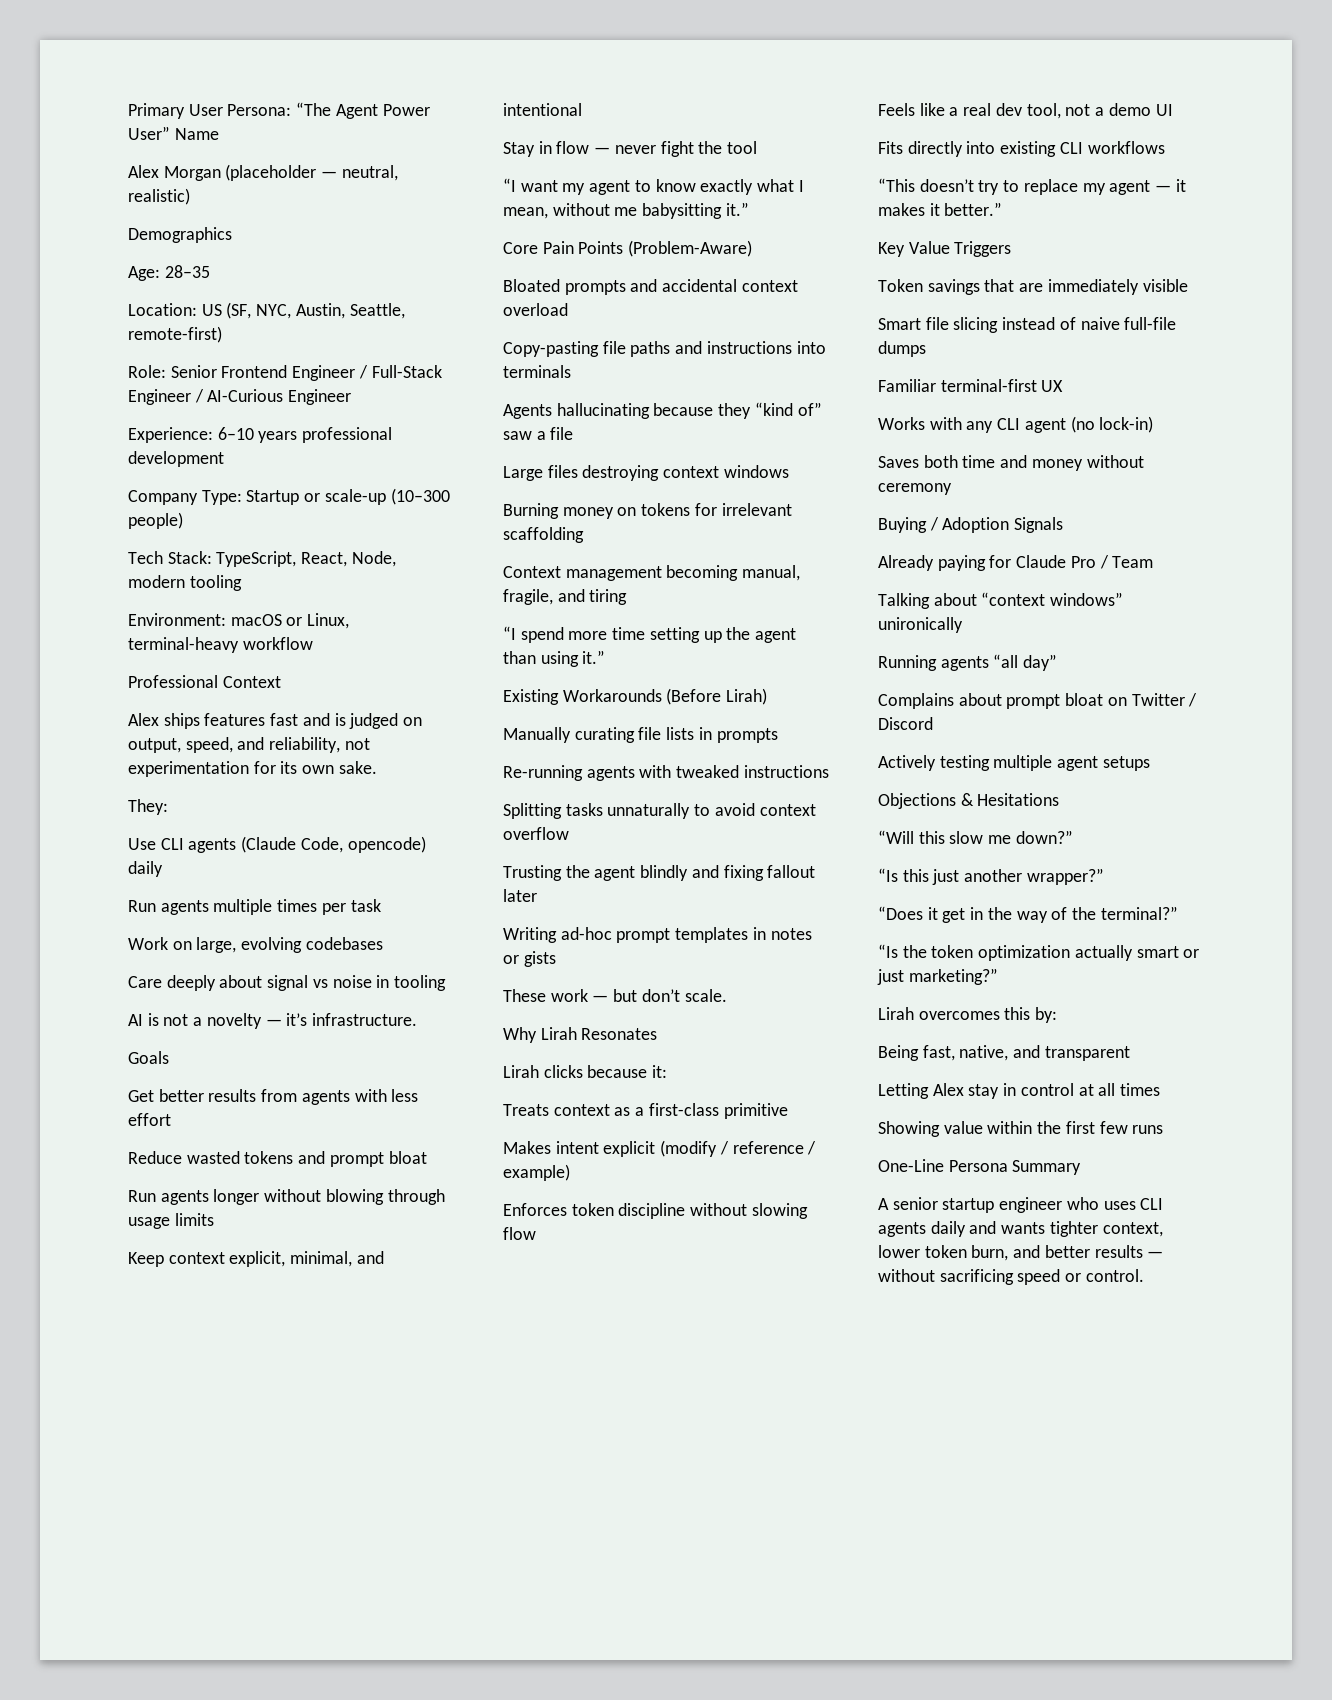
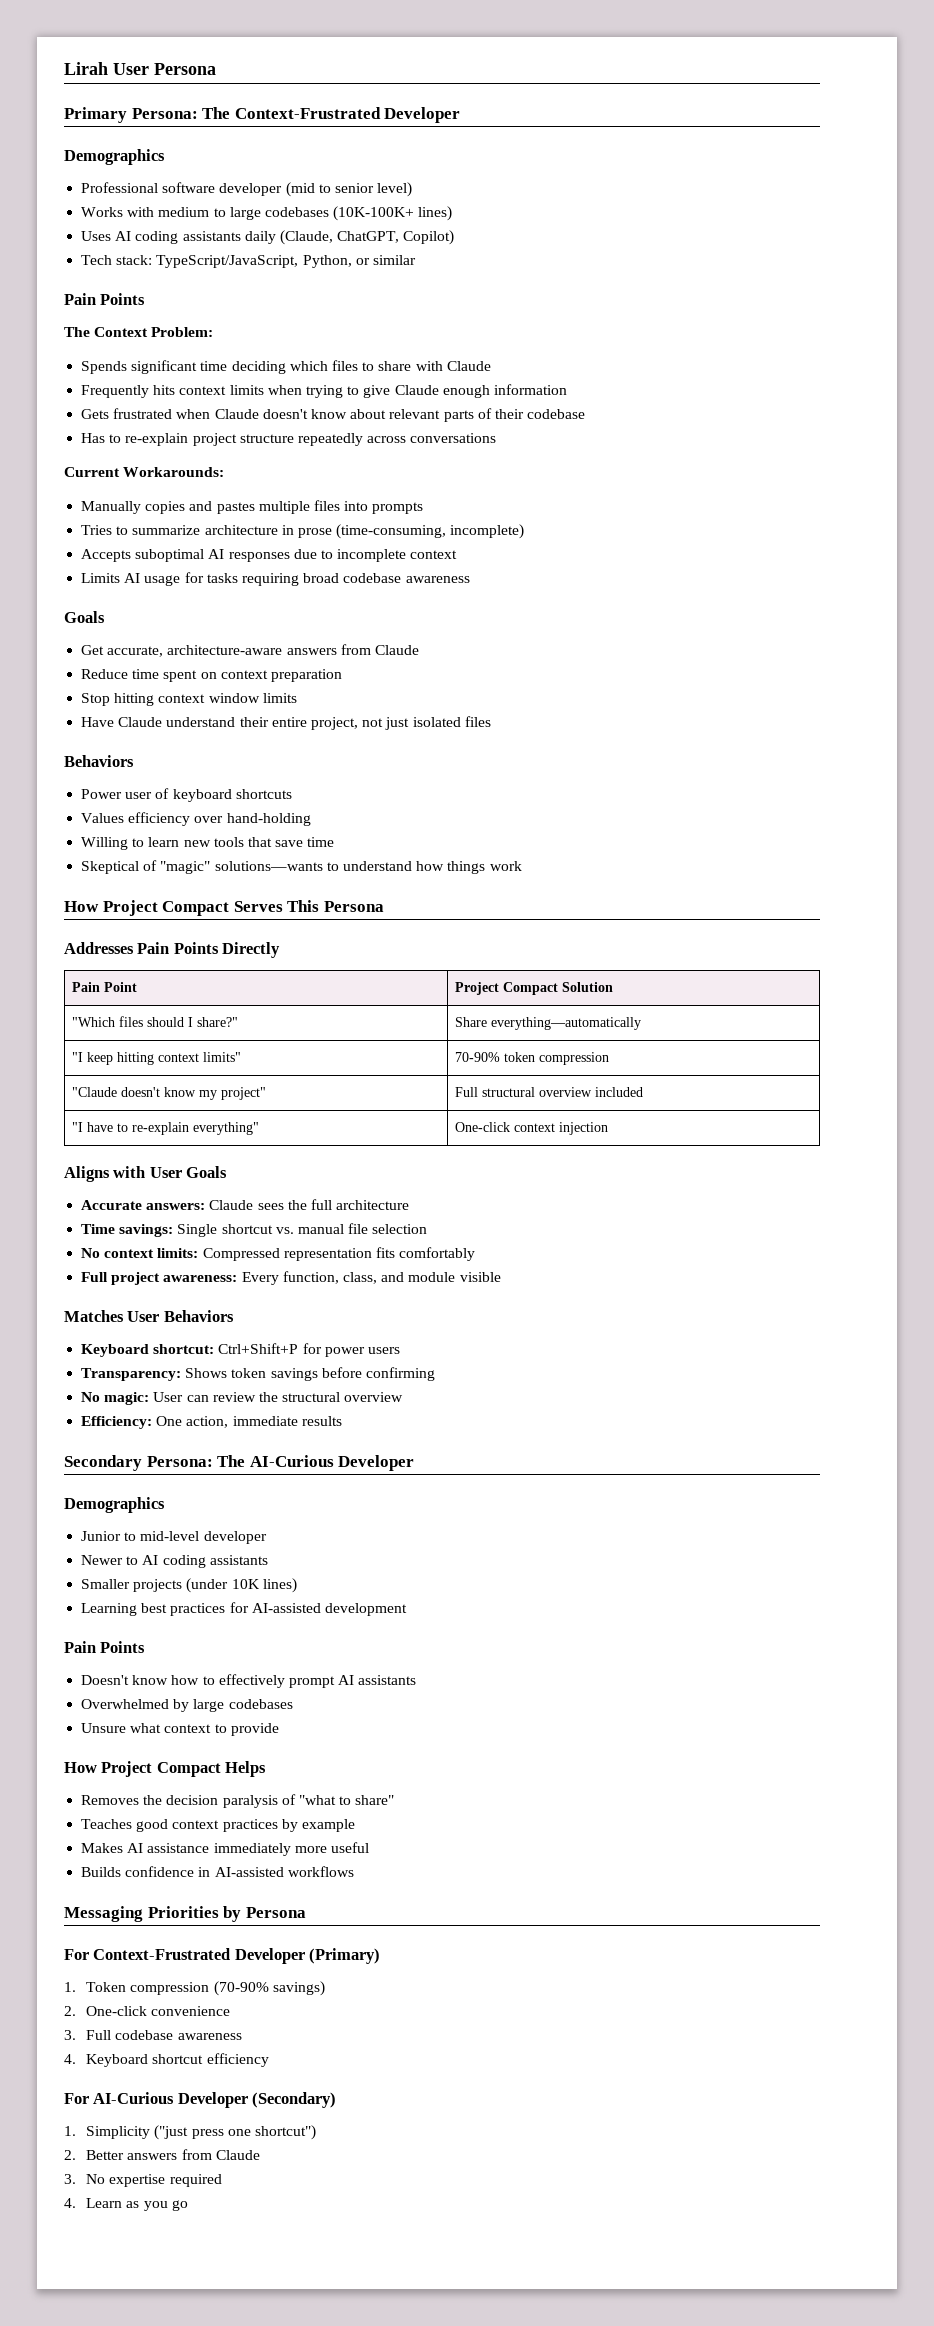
- Primary User Persona: “The Agent Power User” Name
- Alex Morgan (placeholder — neutral, realistic)
+ Lirah User Persona
+ Primary Persona: The Context-Frustrated Developer
  Demographics
- Age: 28–35
- Location: US (SF, NYC, Austin, Seattle, remote-first)
- Role: Senior Frontend Engineer / Full-Stack Engineer / AI-Curious Engineer
- Experience: 6–10 years professional development
- Company Type: Startup or scale-up (10–300 people)
- Tech Stack: TypeScript, React, Node, modern tooling
- Environment: macOS or Linux, terminal-heavy workflow
- Professional Context
- Alex ships features fast and is judged on output, speed, and reliability, not experimentation for its own sake.
- They:
- Use CLI agents (Claude Code, opencode) daily
- Run agents multiple times per task
- Work on large, evolving codebases
- Care deeply about signal vs noise in tooling
- AI is not a novelty — it’s infrastructure.
+ Professional software developer (mid to senior level)
+ Works with medium to large codebases (10K-100K+ lines)
+ Uses AI coding assistants daily (Claude, ChatGPT, Copilot)
+ Tech stack: TypeScript/JavaScript, Python, or similar
+ Pain Points
+ The Context Problem:
+ Spends significant time deciding which files to share with Claude
+ Frequently hits context limits when trying to give Claude enough information
+ Gets frustrated when Claude doesn't know about relevant parts of their codebase
+ Has to re-explain project structure repeatedly across conversations
+ Current Workarounds:
+ Manually copies and pastes multiple files into prompts
+ Tries to summarize architecture in prose (time-consuming, incomplete)
+ Accepts suboptimal AI responses due to incomplete context
+ Limits AI usage for tasks requiring broad codebase awareness
  Goals
- Get better results from agents with less effort
- Reduce wasted tokens and prompt bloat
- Run agents longer without blowing through usage limits
- Keep context explicit, minimal, and intentional
- Stay in flow — never fight the tool
- “I want my agent to know exactly what I mean, without me babysitting it.”
- Core Pain Points (Problem-Aware)
- Bloated prompts and accidental context overload
- Copy-pasting file paths and instructions into terminals
- Agents hallucinating because they “kind of” saw a file
- Large files destroying context windows
- Burning money on tokens for irrelevant scaffolding
- Context management becoming manual, fragile, and tiring
- “I spend more time setting up the agent than using it.”
- Existing Workarounds (Before Lirah)
- Manually curating file lists in prompts
- Re-running agents with tweaked instructions
- Splitting tasks unnaturally to avoid context overflow
- Trusting the agent blindly and fixing fallout later
- Writing ad-hoc prompt templates in notes or gists
- These work — but don’t scale.
- Why Lirah Resonates
- Lirah clicks because it:
- Treats context as a first-class primitive
- Makes intent explicit (modify / reference / example)
- Enforces token discipline without slowing flow
- Feels like a real dev tool, not a demo UI
- Fits directly into existing CLI workflows
- “This doesn’t try to replace my agent — it makes it better.”
- Key Value Triggers
- Token savings that are immediately visible
- Smart file slicing instead of naive full-file dumps
- Familiar terminal-first UX
- Works with any CLI agent (no lock-in)
- Saves both time and money without ceremony
- Buying / Adoption Signals
- Already paying for Claude Pro / Team
- Talking about “context windows” unironically
- Running agents “all day”
- Complains about prompt bloat on Twitter / Discord
- Actively testing multiple agent setups
- Objections & Hesitations
- “Will this slow me down?”
- “Is this just another wrapper?”
- “Does it get in the way of the terminal?”
- “Is the token optimization actually smart or just marketing?”
- Lirah overcomes this by:
- Being fast, native, and transparent
- Letting Alex stay in control at all times
- Showing value within the first few runs
- One-Line Persona Summary
- A senior startup engineer who uses CLI agents daily and wants tighter context, lower token burn, and better results — without sacrificing speed or control.
+ Get accurate, architecture-aware answers from Claude
+ Reduce time spent on context preparation
+ Stop hitting context window limits
+ Have Claude understand their entire project, not just isolated files
+ Behaviors
+ Power user of keyboard shortcuts
+ Values efficiency over hand-holding
+ Willing to learn new tools that save time
+ Skeptical of "magic" solutions—wants to understand how things work
+ How Project Compact Serves This Persona
+ Addresses Pain Points Directly
+ Pain Point | Project Compact Solution
+ "Which files should I share?" | Share everything—automatically
+ "I keep hitting context limits" | 70-90% token compression
+ "Claude doesn't know my project" | Full structural overview included
+ "I have to re-explain everything" | One-click context injection
+ Aligns with User Goals
+ Accurate answers: Claude sees the full architecture
+ Time savings: Single shortcut vs. manual file selection
+ No context limits: Compressed representation fits comfortably
+ Full project awareness: Every function, class, and module visible
+ Matches User Behaviors
+ Keyboard shortcut: Ctrl+Shift+P for power users
+ Transparency: Shows token savings before confirming
+ No magic: User can review the structural overview
+ Efficiency: One action, immediate results
+ Secondary Persona: The AI-Curious Developer
+ Demographics
+ Junior to mid-level developer
+ Newer to AI coding assistants
+ Smaller projects (under 10K lines)
+ Learning best practices for AI-assisted development
+ Pain Points
+ Doesn't know how to effectively prompt AI assistants
+ Overwhelmed by large codebases
+ Unsure what context to provide
+ How Project Compact Helps
+ Removes the decision paralysis of "what to share"
+ Teaches good context practices by example
+ Makes AI assistance immediately more useful
+ Builds confidence in AI-assisted workflows
+ Messaging Priorities by Persona
+ For Context-Frustrated Developer (Primary)
+ 1. Token compression (70-90% savings)
+ 2. One-click convenience
+ 3. Full codebase awareness
+ 4. Keyboard shortcut efficiency
+ For AI-Curious Developer (Secondary)
+ 1. Simplicity ("just press one shortcut")
+ 2. Better answers from Claude
+ 3. No expertise required
+ 4. Learn as you go

